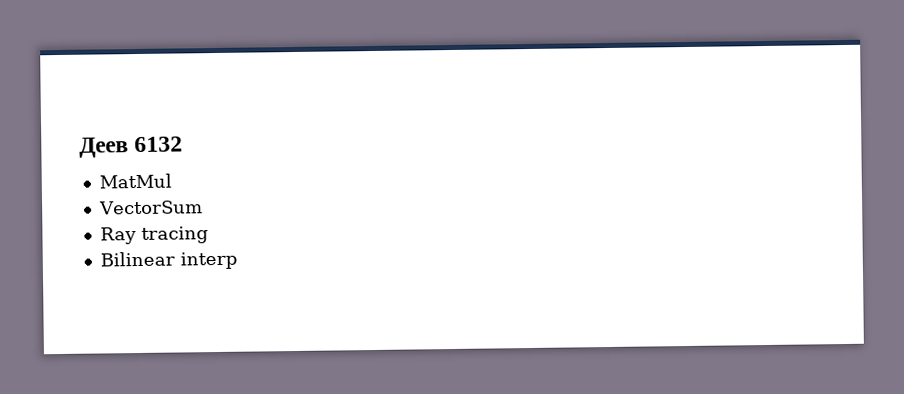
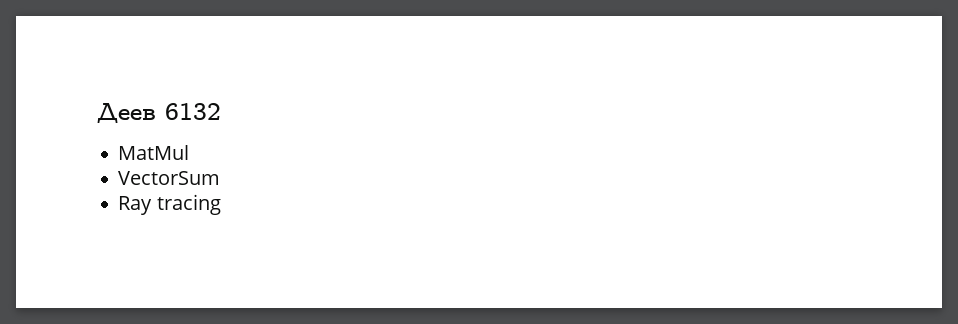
- Bilinear interp

